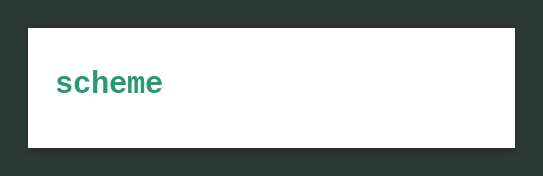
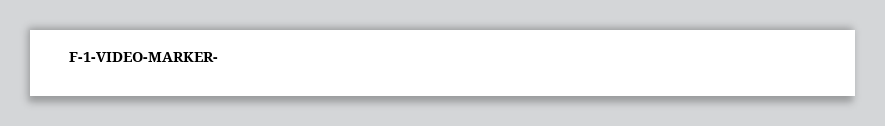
- scheme
+ F-1-VIDEO-MARKER-

